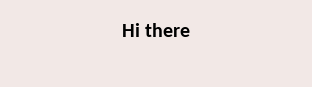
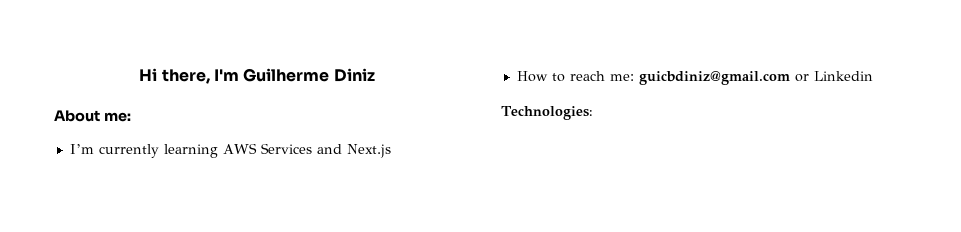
- Hi there
+ Hi there, I'm Guilherme Diniz
+ About me:
+ I’m currently learning AWS Services and Next.js
+ How to reach me: guicbdiniz@gmail.com or Linkedin
+ Technologies:

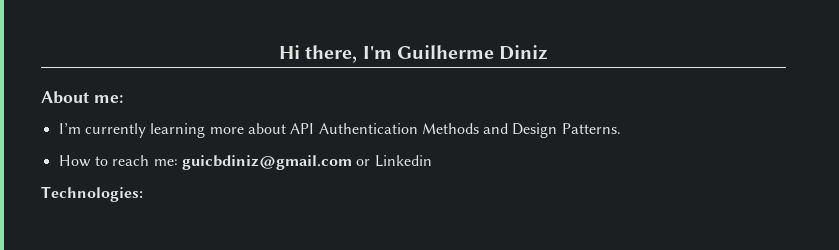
- I’m currently learning AWS Services and Next.js
+ I’m currently learning more about API Authentication Methods and Design Patterns.

